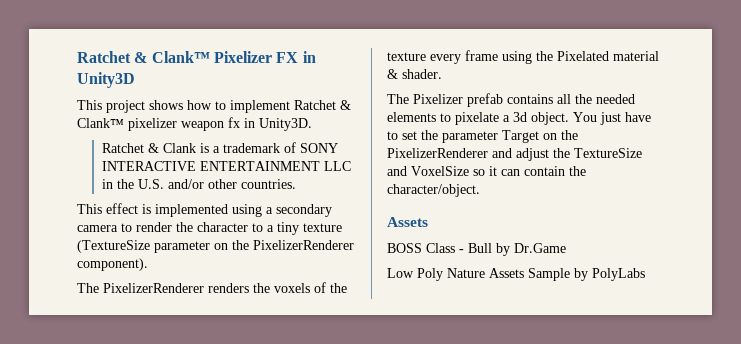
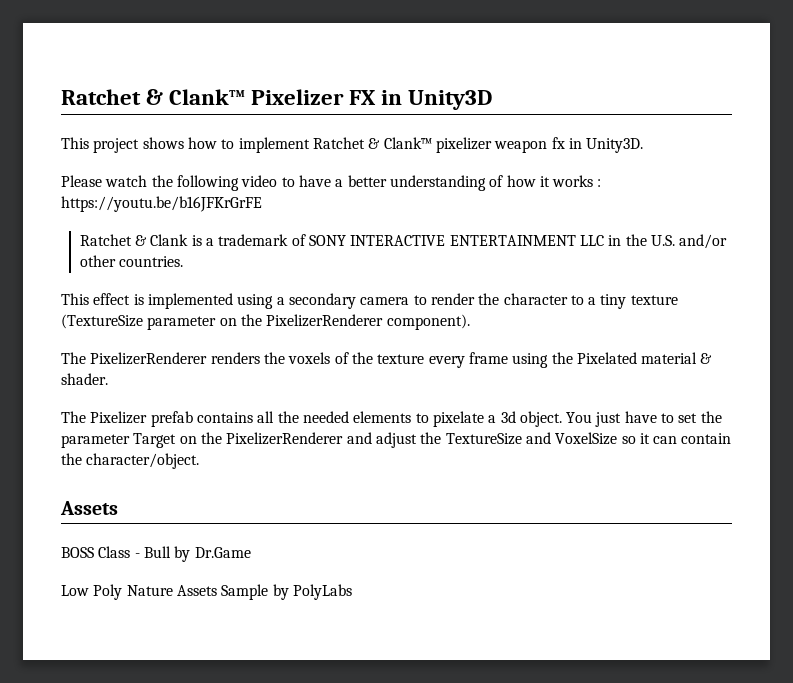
+ Please watch the following video to have a better understanding of how it works : https://youtu.be/b16JFKrGrFE

